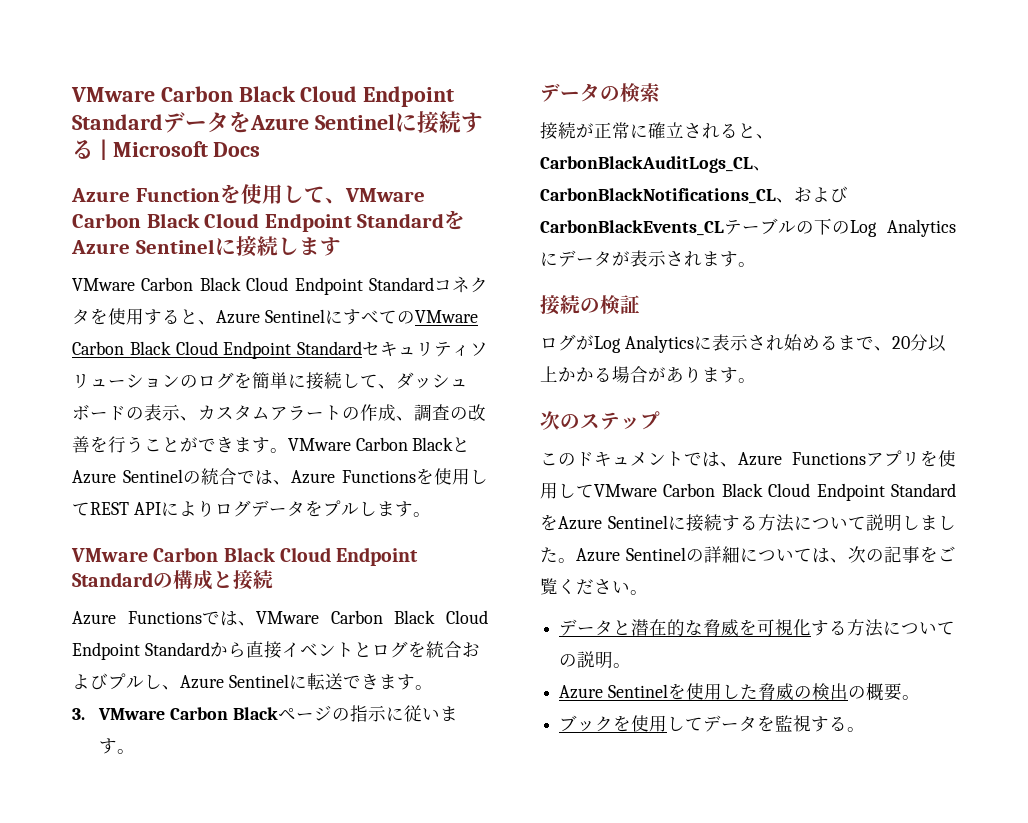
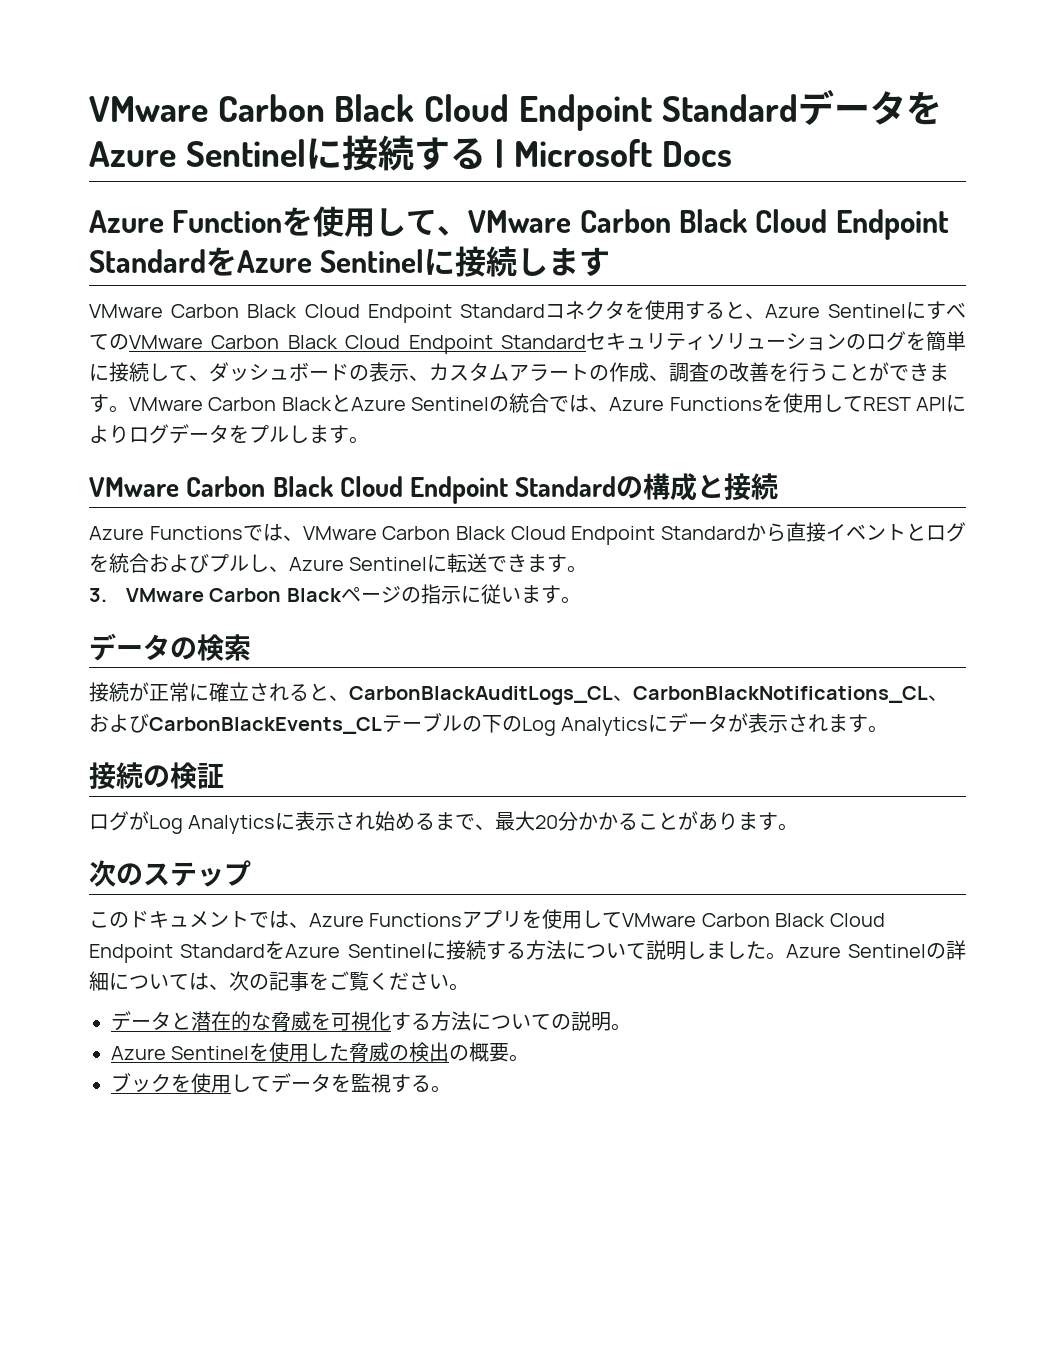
- ログがLog Analyticsに表示され始めるまで、20分以上かかる場合があります。
+ ログがLog Analyticsに表示され始めるまで、最大20分かかることがあります。

